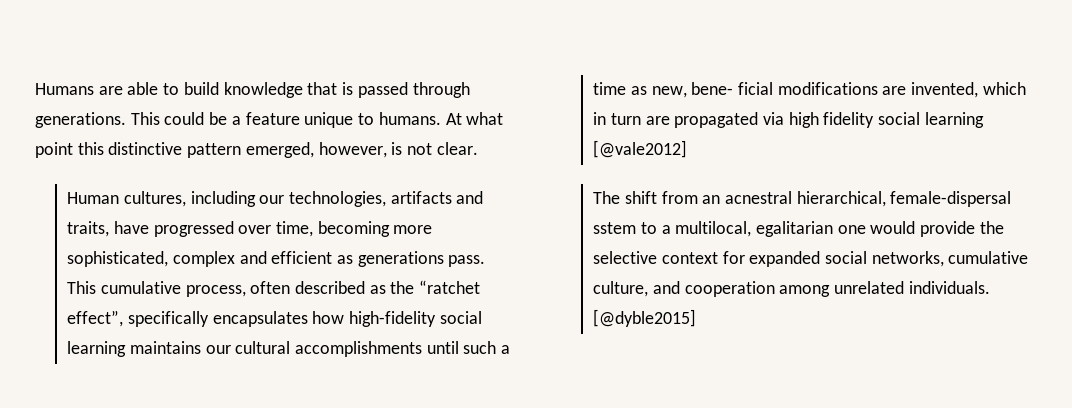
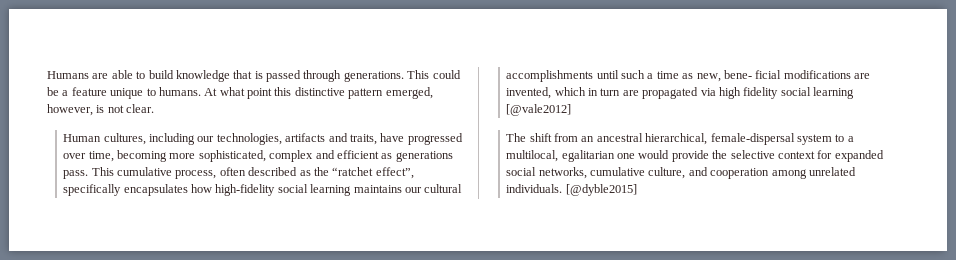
- The shift from an acnestral hierarchical, female-dispersal sstem to a multilocal, egalitarian one would provide the selective context for expanded social networks, cumulative culture, and cooperation among unrelated individuals.
+ The shift from an ancestral hierarchical, female-dispersal system to a multilocal, egalitarian one would provide the selective context for expanded social networks, cumulative culture, and cooperation among unrelated individuals.

